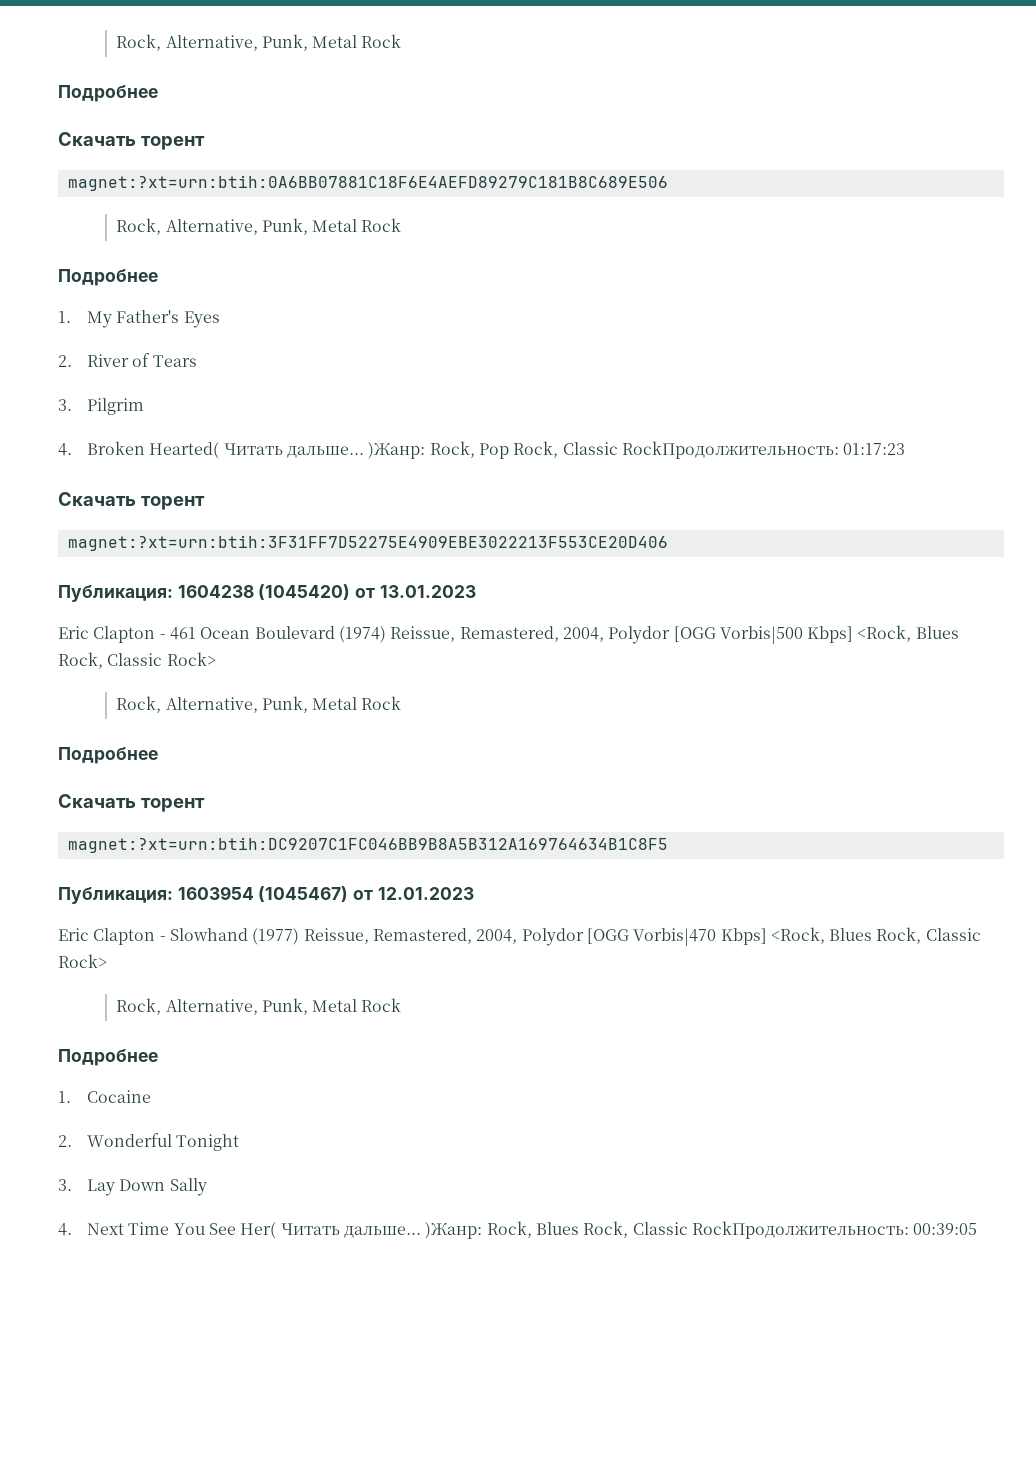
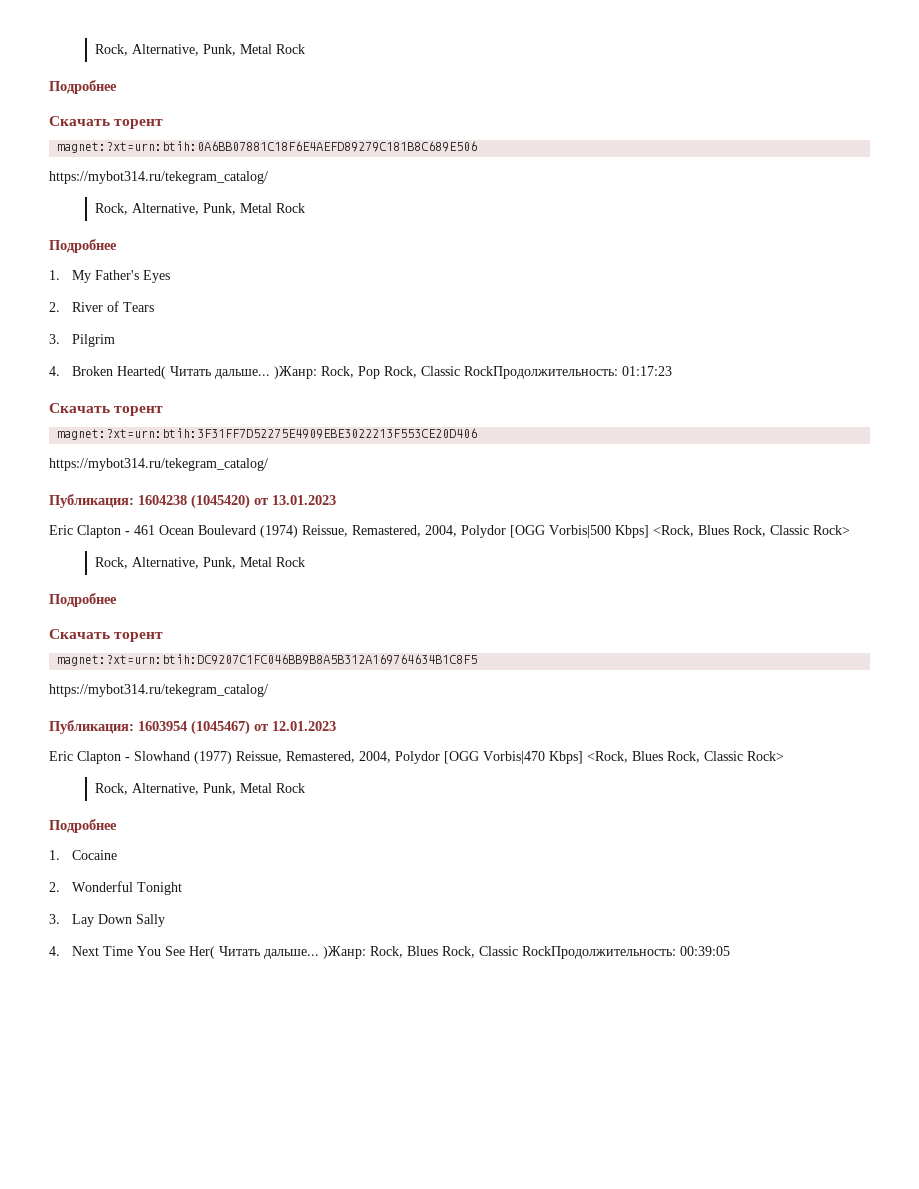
  magnet:?xt=urn:btih:0A6BB07881C18F6E4AEFD89279C181B8C689E506
+ https://mybot314.ru/tekegram_catalog/
  magnet:?xt=urn:btih:3F31FF7D52275E4909EBE3022213F553CE20D406
+ https://mybot314.ru/tekegram_catalog/
  magnet:?xt=urn:btih:DC9207C1FC046BB9B8A5B312A169764634B1C8F5
+ https://mybot314.ru/tekegram_catalog/

